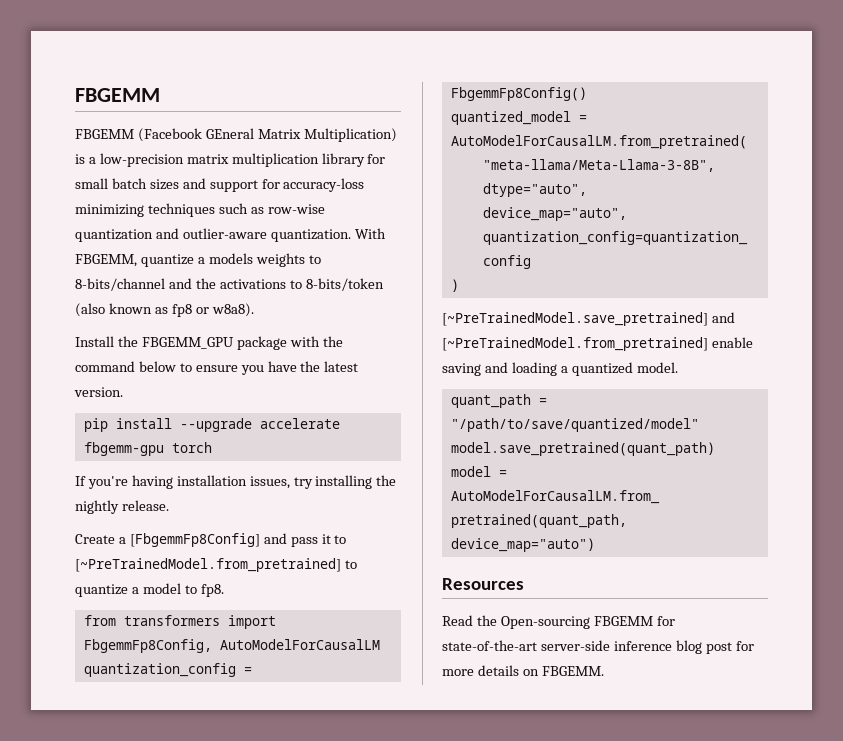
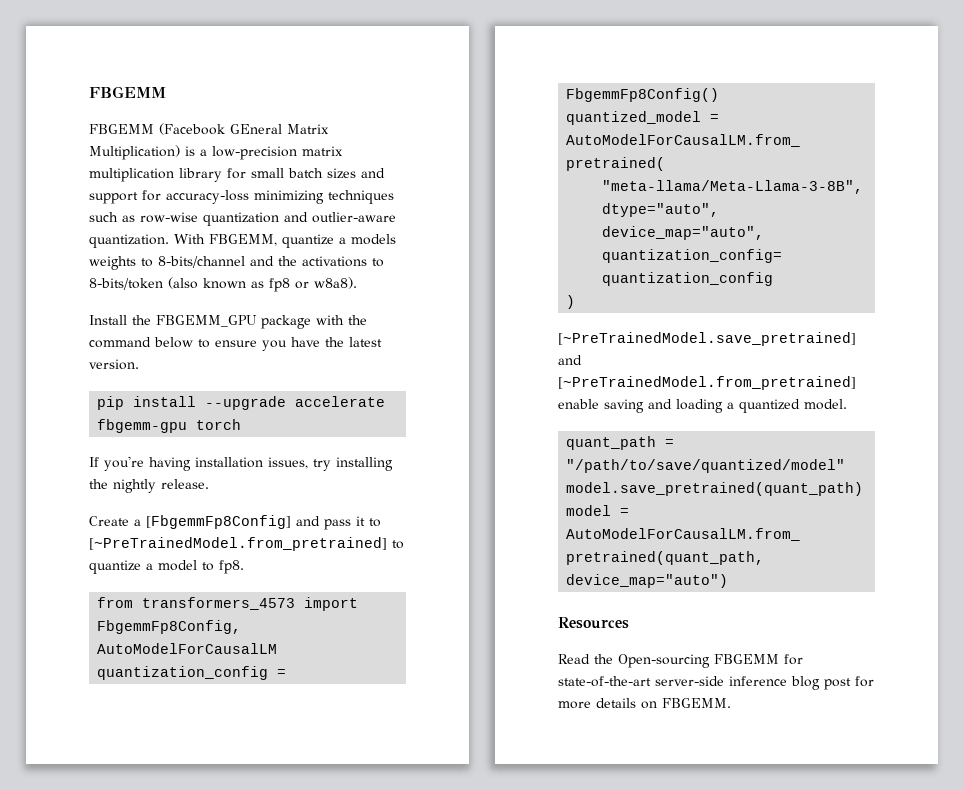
- from transformers import FbgemmFp8Config, AutoModelForCausalLM
+ from transformers_4573 import FbgemmFp8Config, AutoModelForCausalLM

